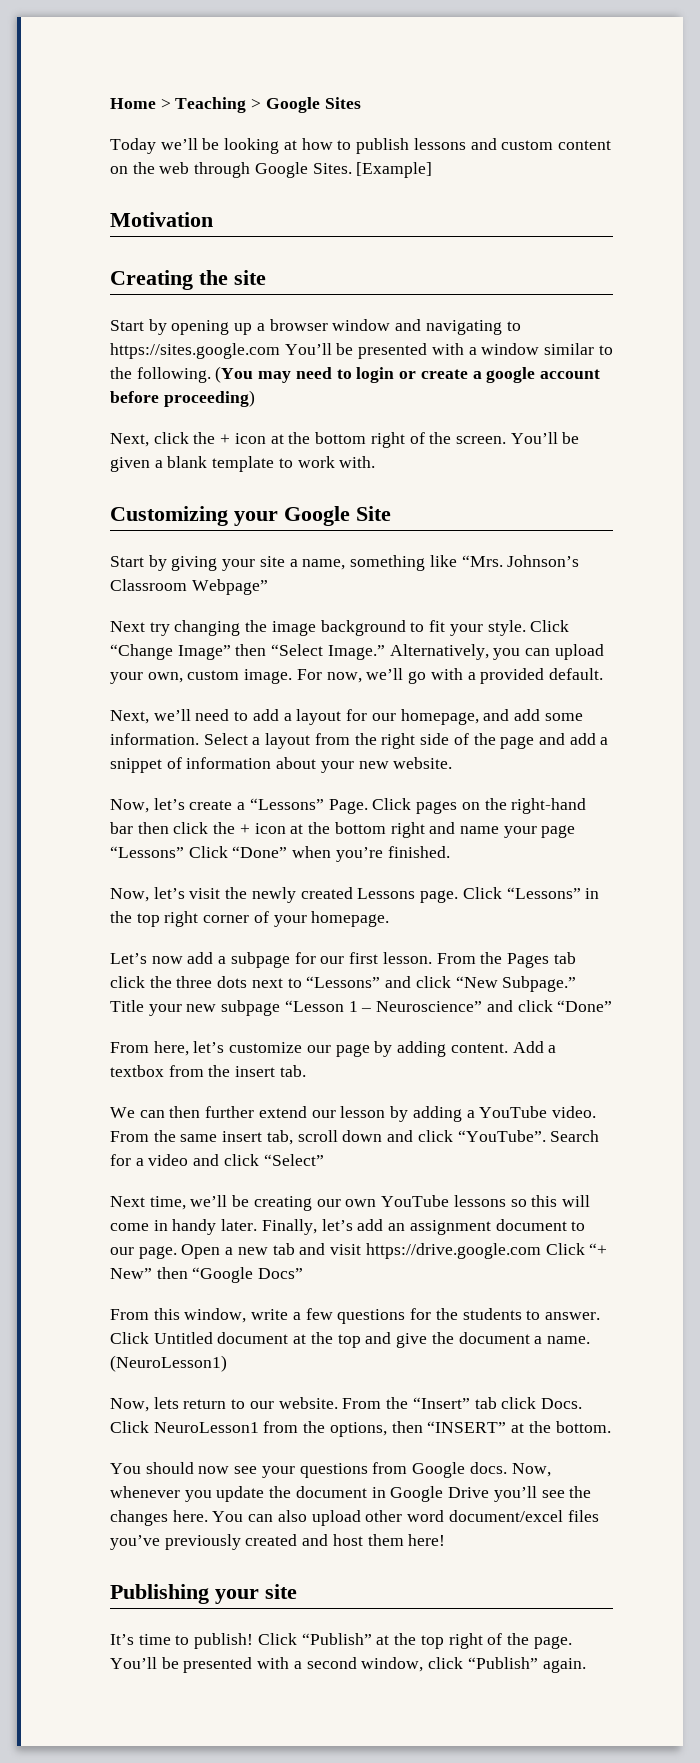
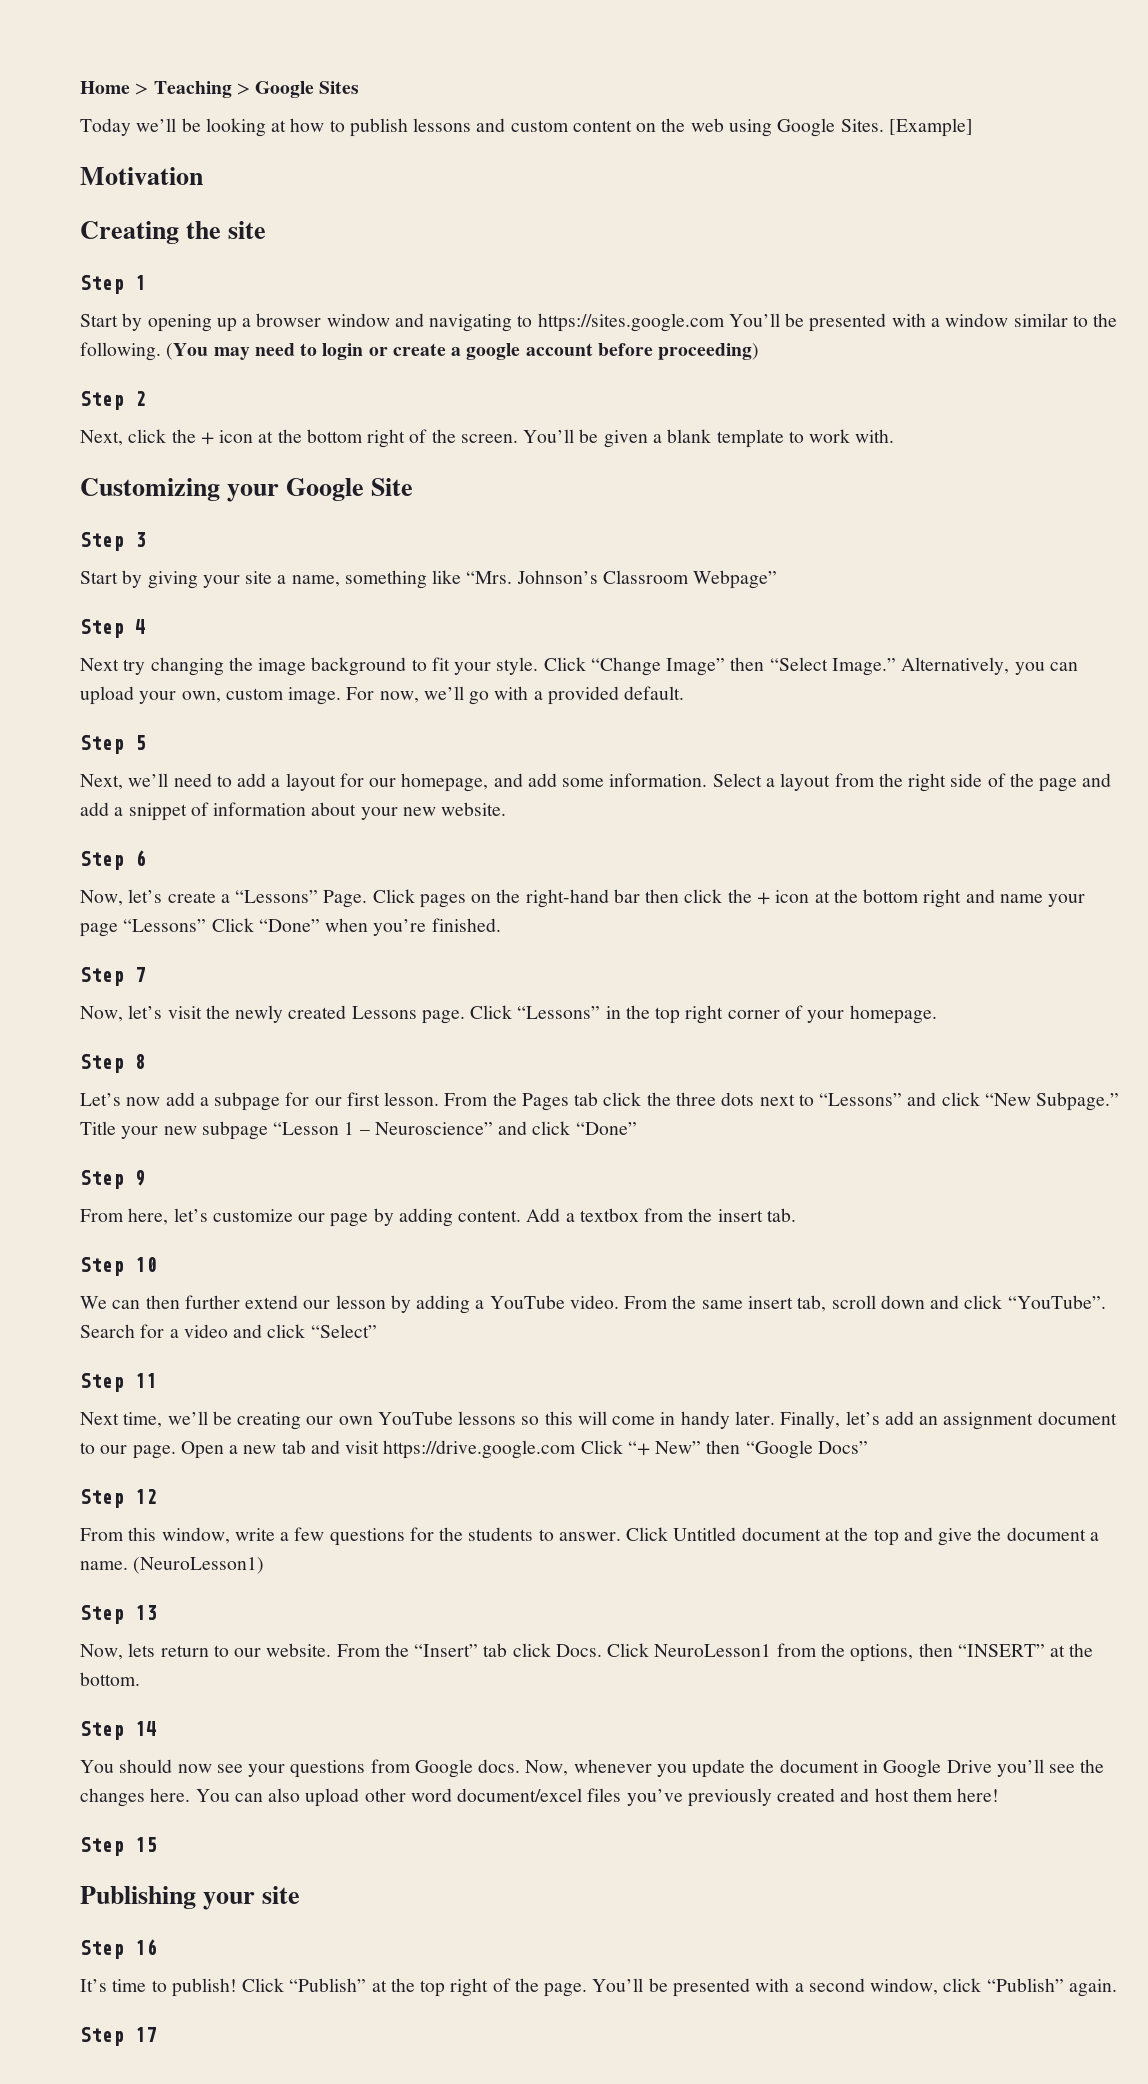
- Today we’ll be looking at how to publish lessons and custom content on the web through Google Sites.
+ Today we’ll be looking at how to publish lessons and custom content on the web using Google Sites.
+ Step 1
+ Step 2
+ Step 3
+ Step 4
+ Step 5
+ Step 6
+ Step 7
+ Step 8
+ Step 9
+ Step 10
+ Step 11
+ Step 12
+ Step 13
+ Step 14
+ Step 15
+ Step 16
+ Step 17

